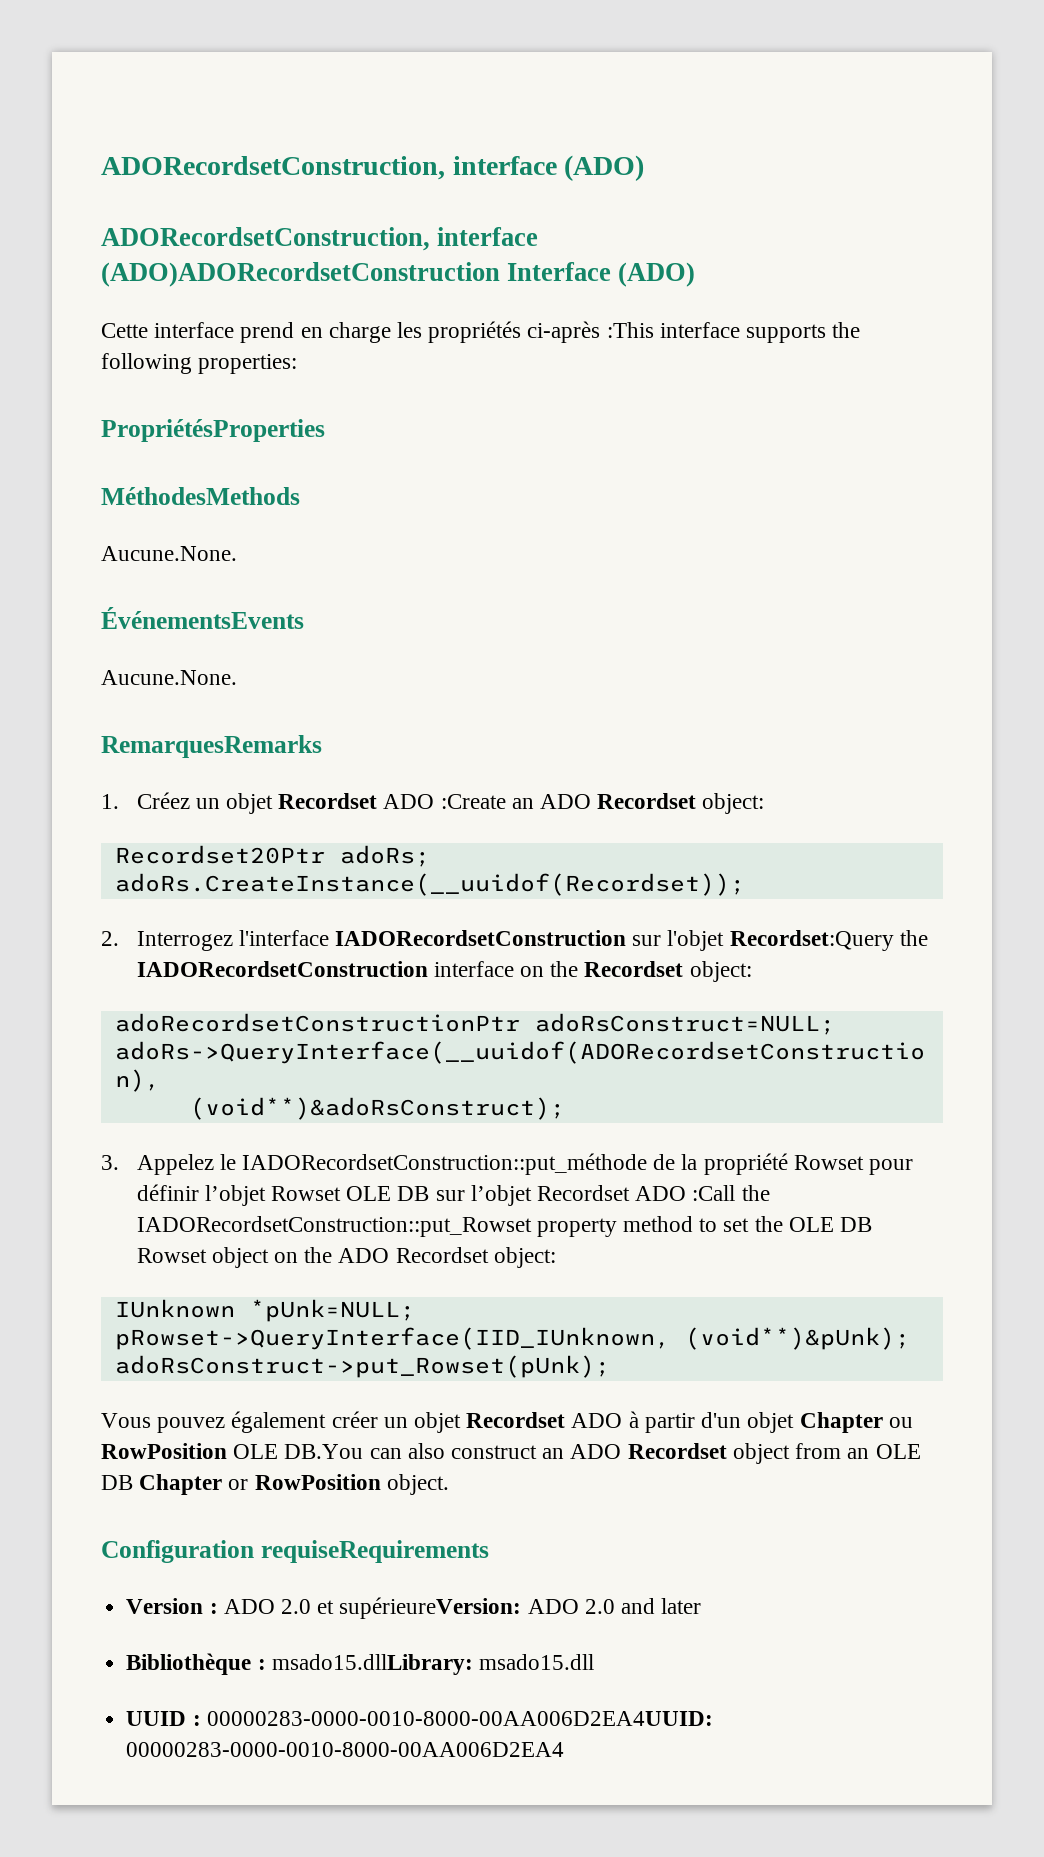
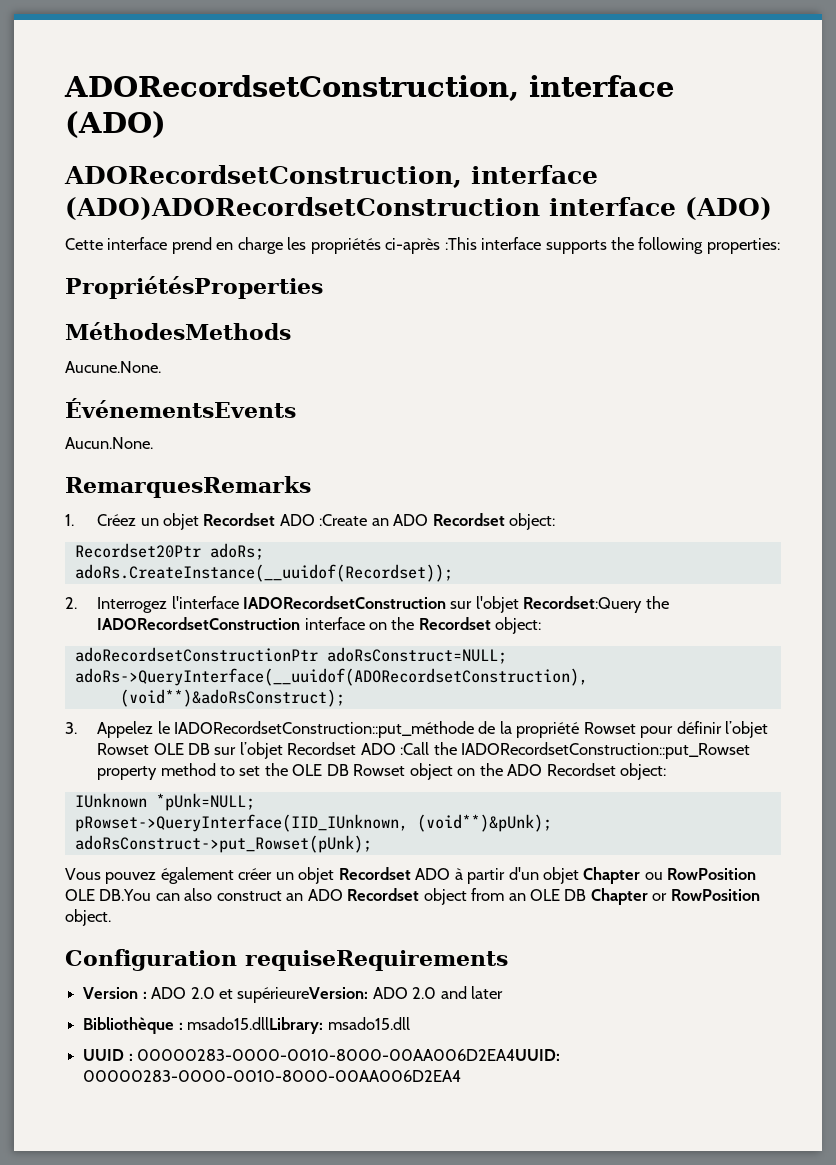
- ADORecordsetConstruction, interface (ADO)ADORecordsetConstruction Interface (ADO)
+ ADORecordsetConstruction, interface (ADO)ADORecordsetConstruction interface (ADO)
  ÉvénementsEvents
- Aucune.None.
+ Aucun.None.

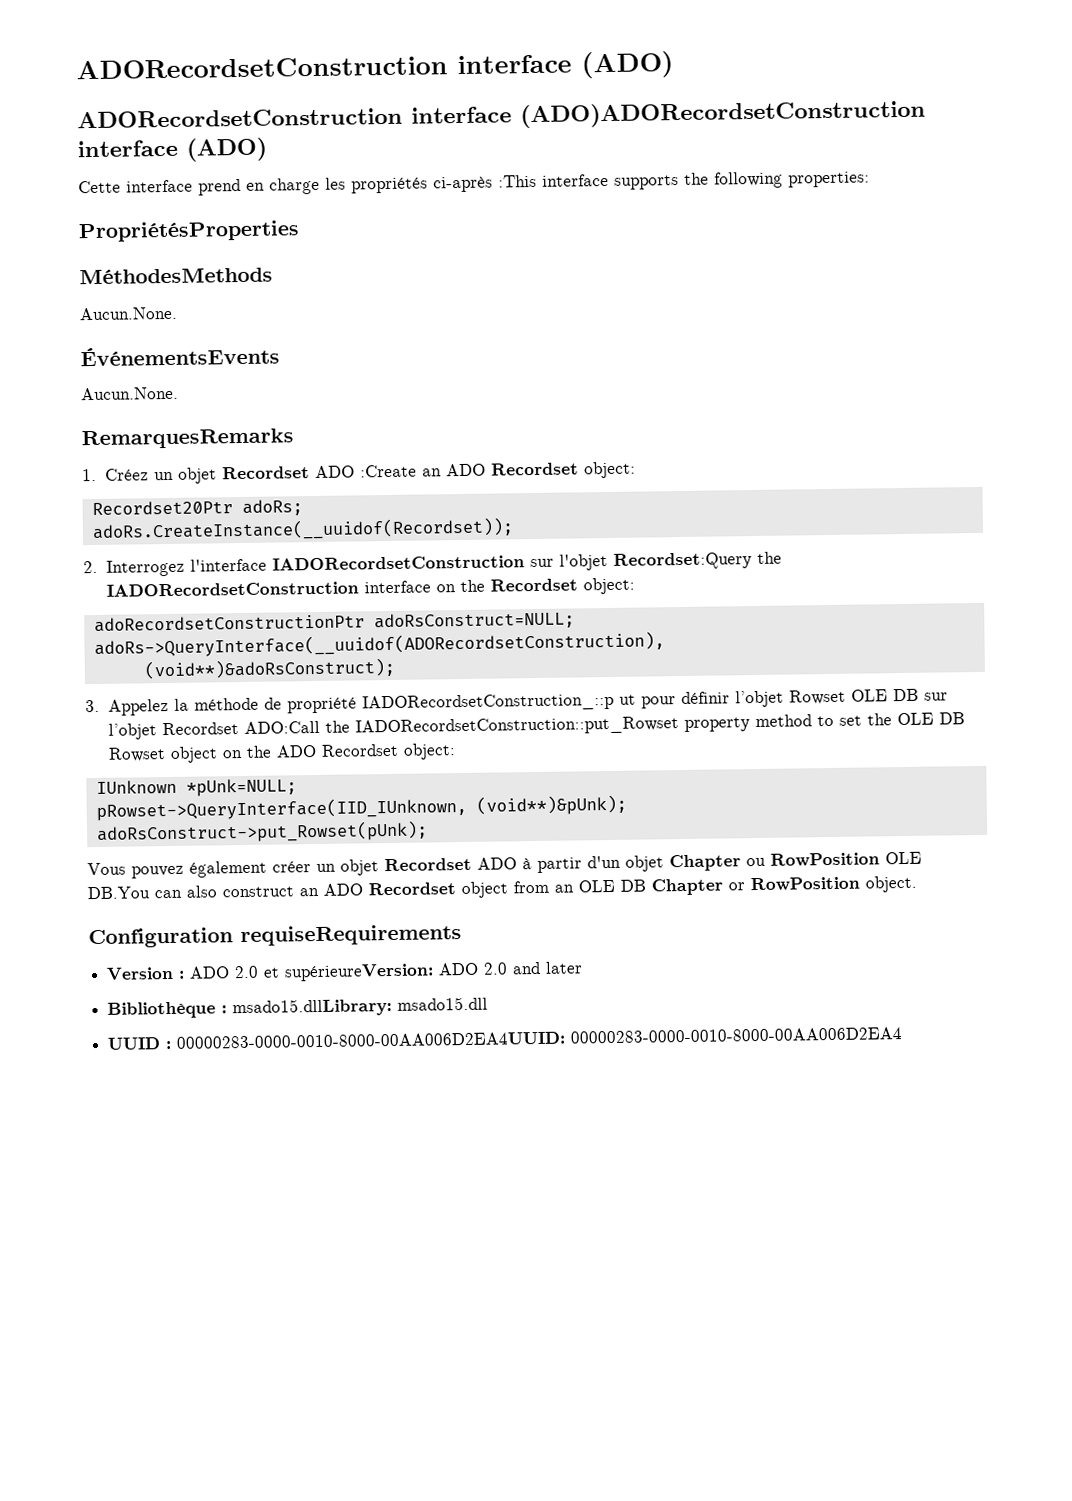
- ADORecordsetConstruction, interface (ADO)
- ADORecordsetConstruction, interface (ADO)ADORecordsetConstruction interface (ADO)
+ ADORecordsetConstruction interface (ADO)
+ ADORecordsetConstruction interface (ADO)ADORecordsetConstruction interface (ADO)
  MéthodesMethods
- Aucune.None.
+ Aucun.None.
- 3. Appelez le IADORecordsetConstruction::put_méthode de la propriété Rowset pour définir l’objet Rowset OLE DB sur l’objet Recordset ADO :Call the IADORecordsetConstruction::put_Rowset property method to set the OLE DB Rowset object on the ADO Recordset object:
+ 3. Appelez la méthode de propriété IADORecordsetConstruction_::p ut pour définir l’objet Rowset OLE DB sur l’objet Recordset ADO:Call the IADORecordsetConstruction::put_Rowset property method to set the OLE DB Rowset object on the ADO Recordset object:

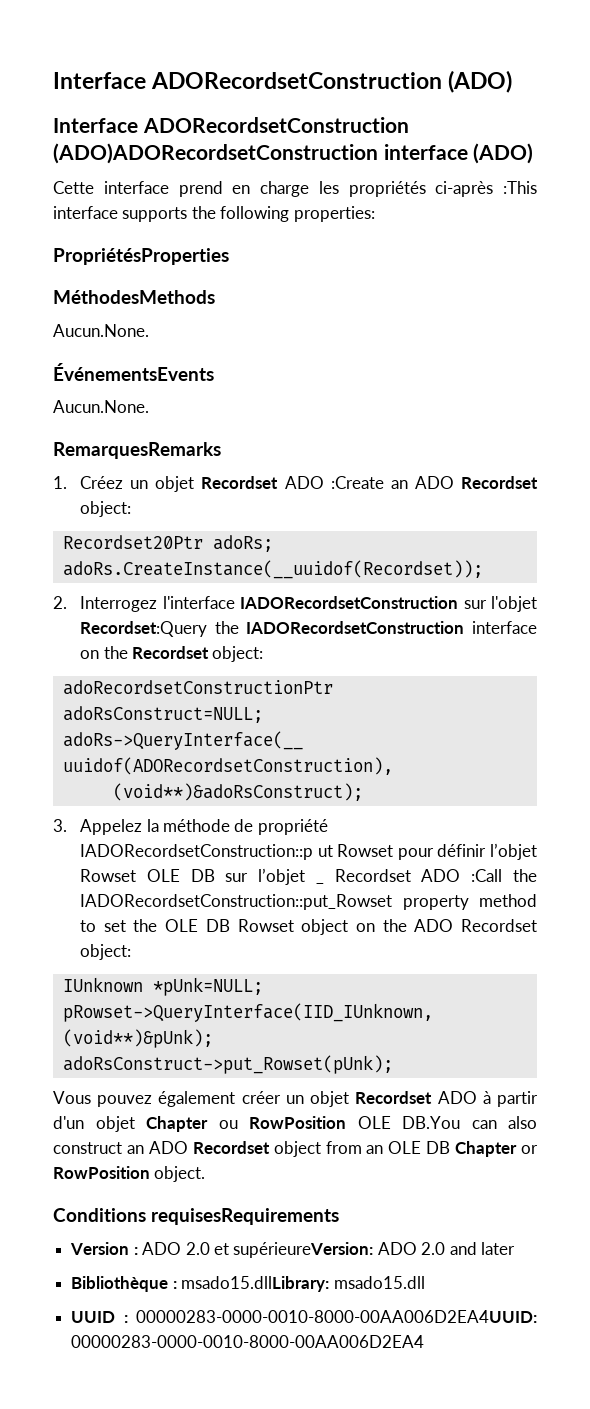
- ADORecordsetConstruction interface (ADO)
- ADORecordsetConstruction interface (ADO)ADORecordsetConstruction interface (ADO)
+ Interface ADORecordsetConstruction (ADO)
+ Interface ADORecordsetConstruction (ADO)ADORecordsetConstruction interface (ADO)
- 3. Appelez la méthode de propriété IADORecordsetConstruction_::p ut pour définir l’objet Rowset OLE DB sur l’objet Recordset ADO:Call the IADORecordsetConstruction::put_Rowset property method to set the OLE DB Rowset object on the ADO Recordset object:
+ 3. Appelez la méthode de propriété IADORecordsetConstruction::p ut Rowset pour définir l’objet Rowset OLE DB sur l’objet _ Recordset ADO :Call the IADORecordsetConstruction::put_Rowset property method to set the OLE DB Rowset object on the ADO Recordset object:
- Configuration requiseRequirements
+ Conditions requisesRequirements

